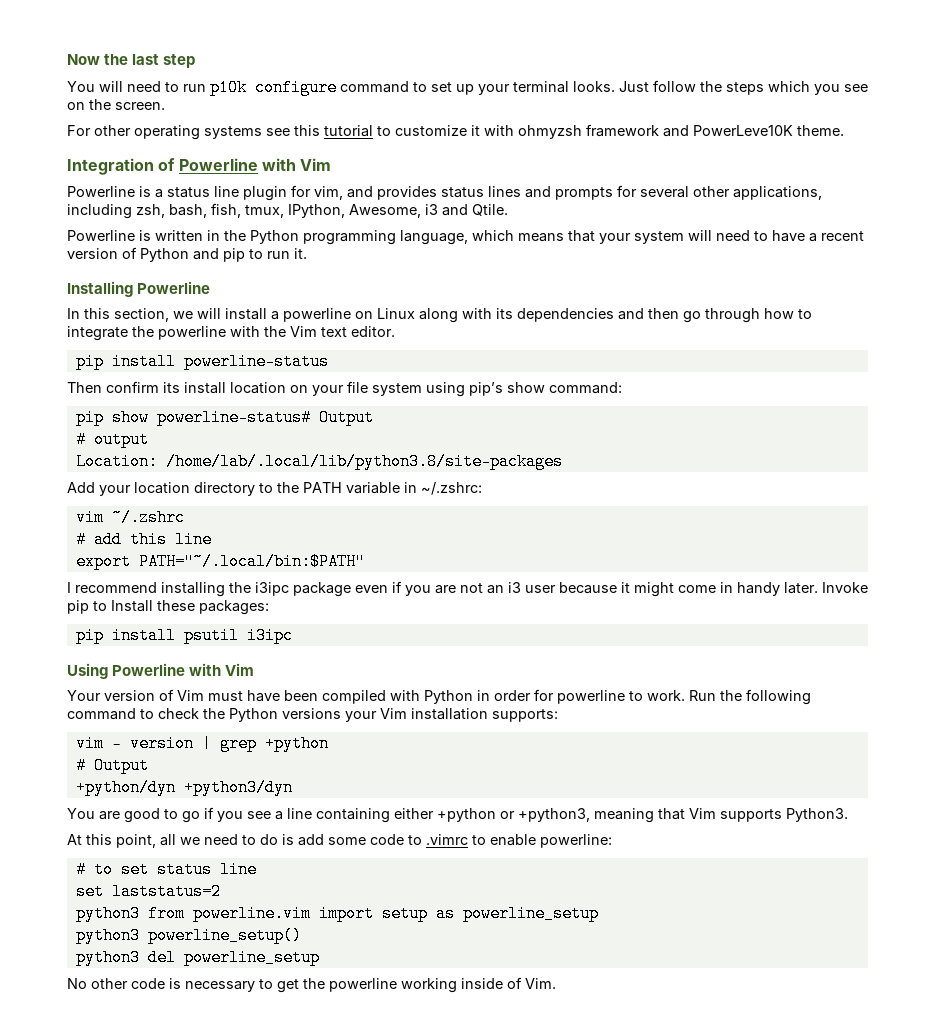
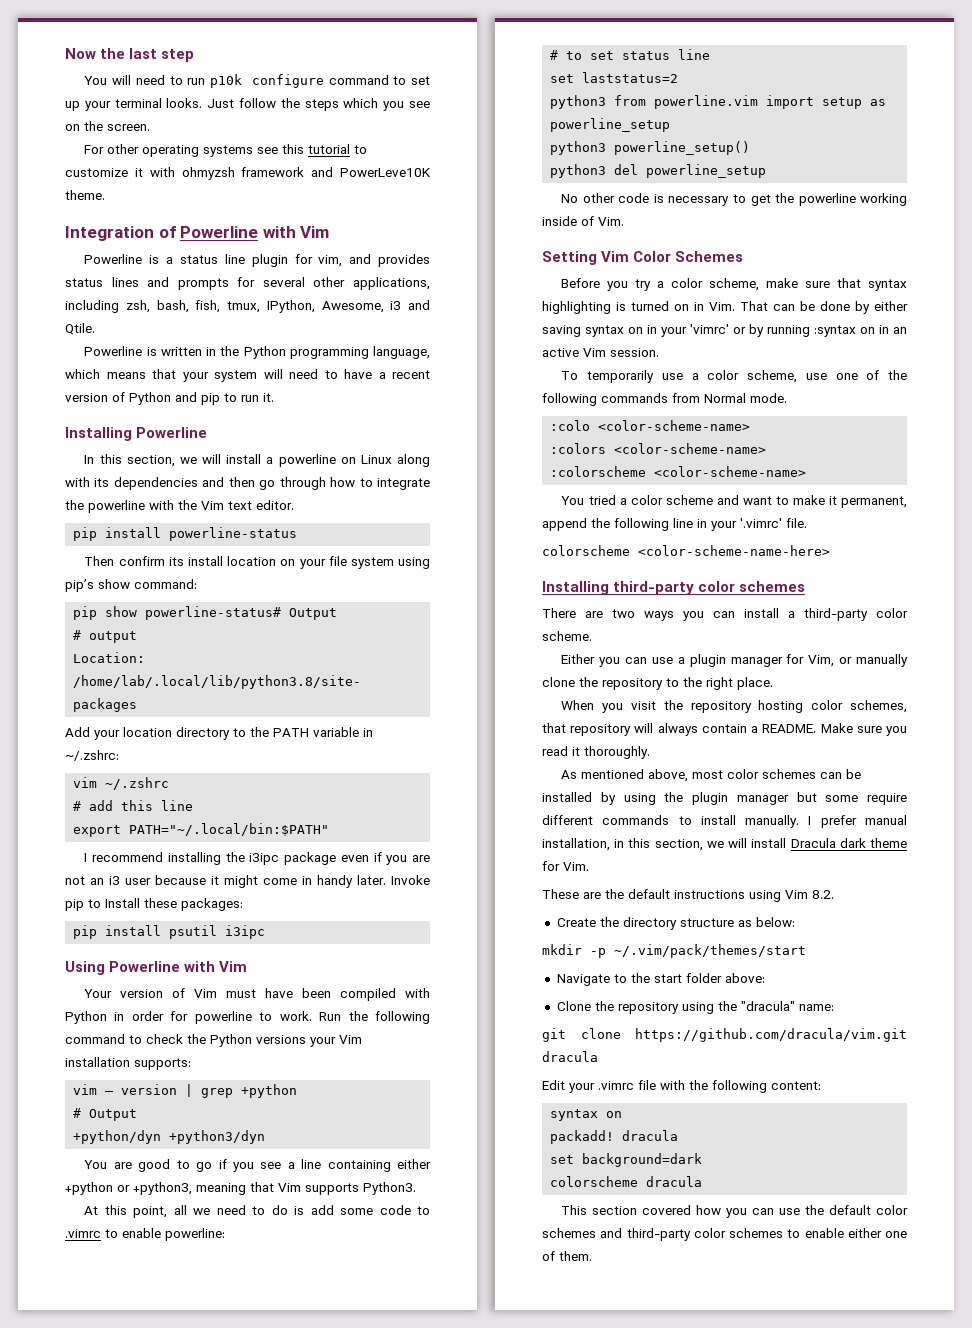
+ Setting Vim Color Schemes
+ Before you try a color scheme, make sure that syntax highlighting is turned on in Vim. That can be done by either saving syntax on in your 'vimrc' or by running :syntax on in an active Vim session.
+ To temporarily use a color scheme, use one of the following commands from Normal mode.
+ :colo <color-scheme-name>
+ :colors <color-scheme-name>
+ :colorscheme <color-scheme-name>
+ You tried a color scheme and want to make it permanent, append the following line in your '.vimrc' file.
+ colorscheme <color-scheme-name-here>
+ Installing third-party color schemes
+ There are two ways you can install a third-party color scheme.
+ Either you can use a plugin manager for Vim, or manually clone the repository to the right place.
+ When you visit the repository hosting color schemes, that repository will always contain a README. Make sure you read it thoroughly.
+ As mentioned above, most color schemes can be installed by using the plugin manager but some require different commands to install manually. I prefer manual installation, in this section, we will install Dracula dark theme for Vim.
+ These are the default instructions using Vim 8.2.
+ Create the directory structure as below:
+ mkdir -p ~/.vim/pack/themes/start
+ Navigate to the start folder above:
+ Clone the repository using the "dracula" name:
+ git clone https://github.com/dracula/vim.git dracula
+ Edit your .vimrc file with the following content:
+ syntax on
+ packadd! dracula
+ set background=dark
+ colorscheme dracula
+ This section covered how you can use the default color schemes and third-party color schemes to enable either one of them.

